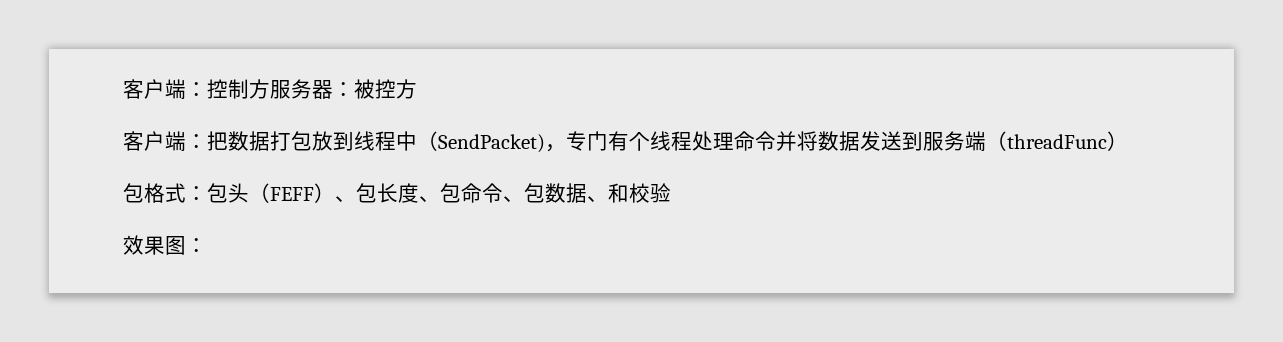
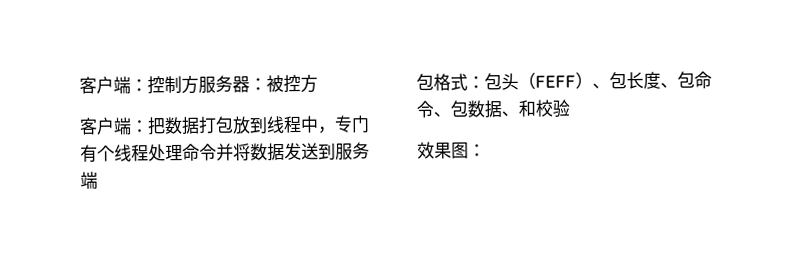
- 客户端：把数据打包放到线程中（SendPacket)，专门有个线程处理命令并将数据发送到服务端（threadFunc）
+ 客户端：把数据打包放到线程中，专门有个线程处理命令并将数据发送到服务端

